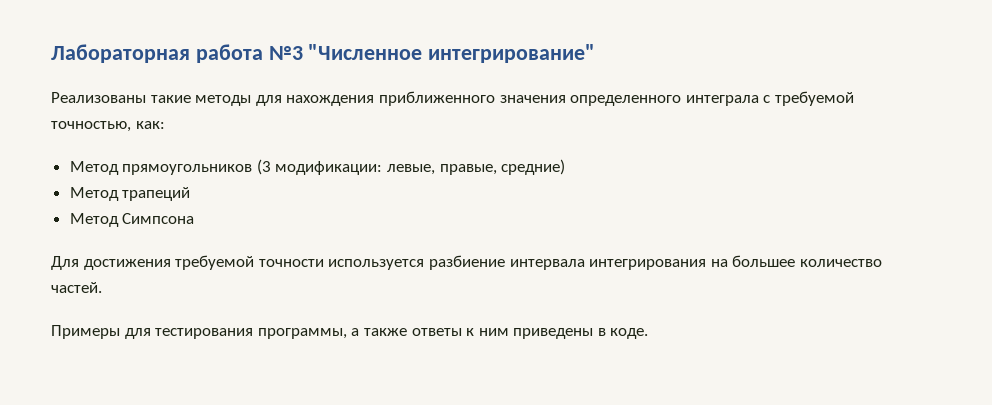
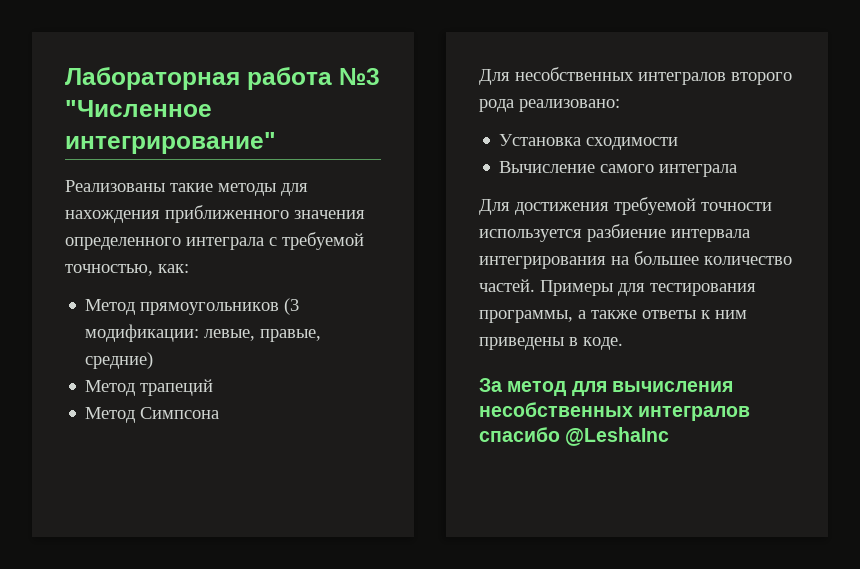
+ Для несобственных интегралов второго рода реализовано:
+ Установка сходимости
+ Вычисление самого интеграла
- Для достижения требуемой точности используется разбиение интервала интегрирования на большее количество частей.
- Примеры для тестирования программы, а также ответы к ним приведены в коде.
+ Для достижения требуемой точности используется разбиение интервала интегрирования на большее количество частей. Примеры для тестирования программы, а также ответы к ним приведены в коде.
+ За метод для вычисления несобственных интегралов спасибо @LeshaInc

